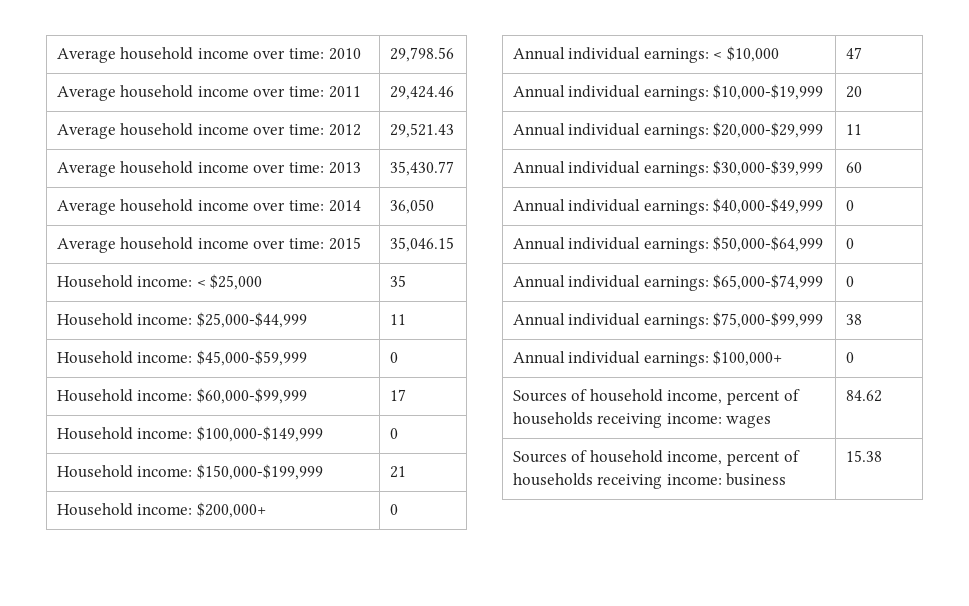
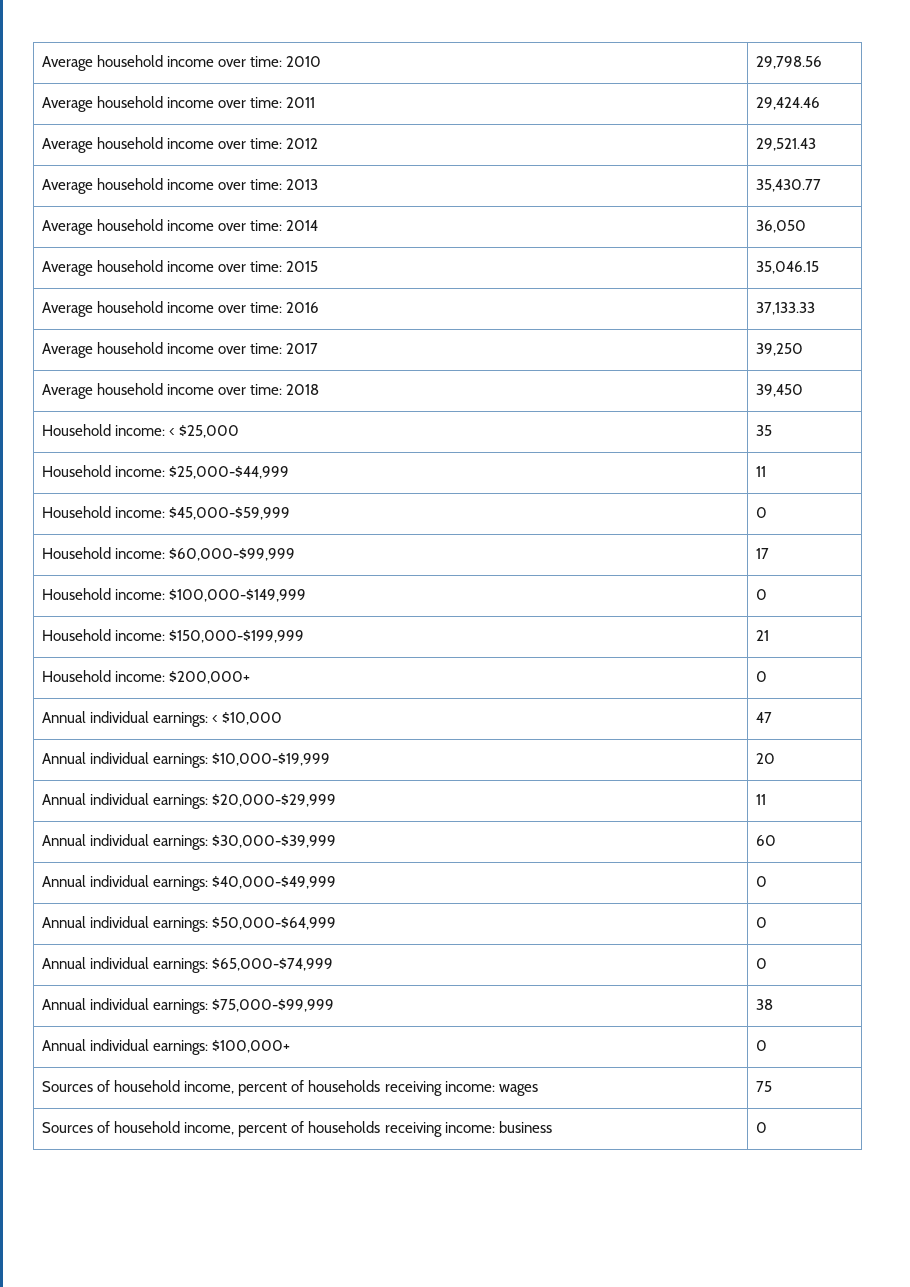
+ Average household income over time: 2016 | 37,133.33
+ Average household income over time: 2017 | 39,250
+ Average household income over time: 2018 | 39,450
- Sources of household income, percent of households receiving income: wages | 84.62
+ Sources of household income, percent of households receiving income: wages | 75
- Sources of household income, percent of households receiving income: business | 15.38
+ Sources of household income, percent of households receiving income: business | 0

